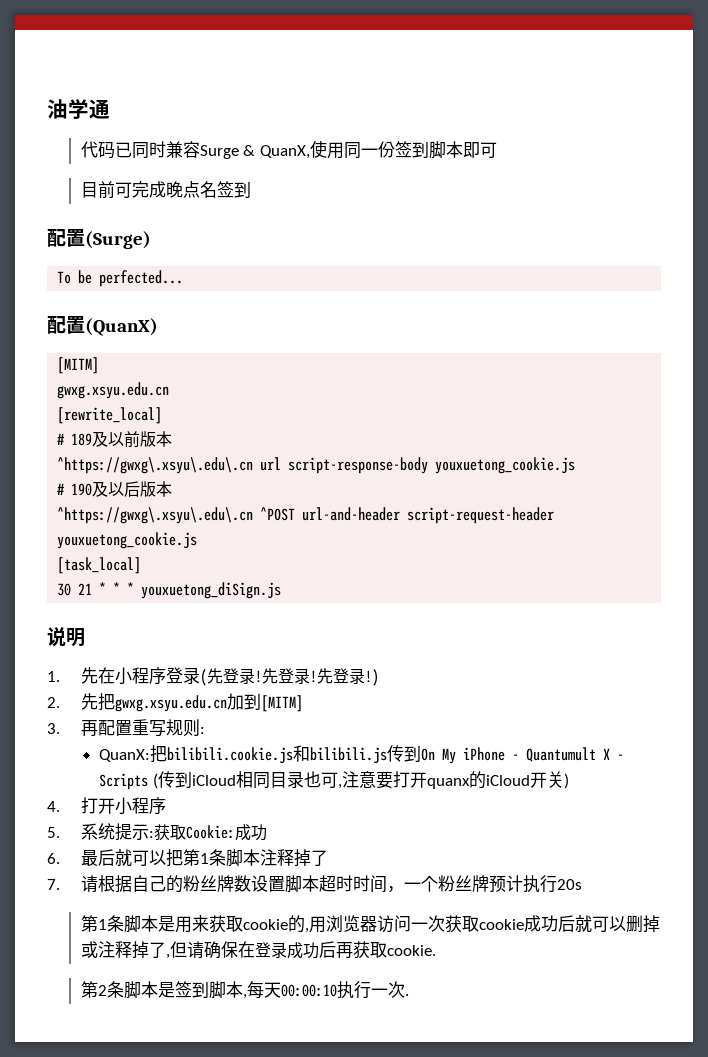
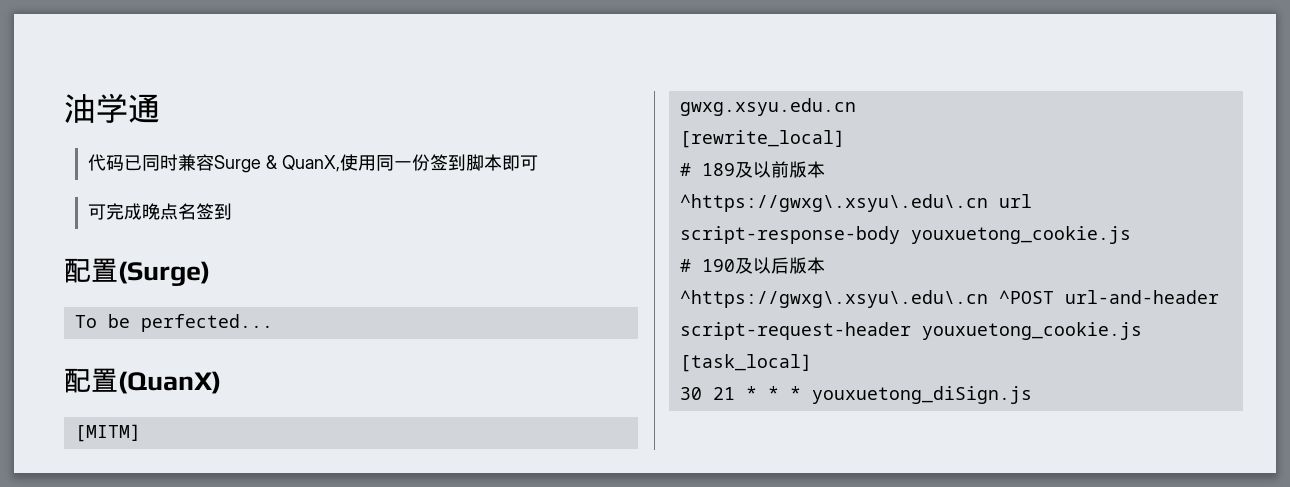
- 目前可完成晚点名签到
+ 可完成晚点名签到
- 说明
- 1.先在小程序登录(先登录!先登录!先登录!)
- 2.先把gwxg.xsyu.edu.cn加到[MITM]
- 3.再配置重写规则:
- QuanX:把bilibili.cookie.js和bilibili.js传到On My iPhone - Quantumult X - Scripts (传到iCloud相同目录也可,注意要打开quanx的iCloud开关)
- 4.打开小程序
- 5.系统提示:获取Cookie:成功
- 6.最后就可以把第1条脚本注释掉了
- 7.请根据自己的粉丝牌数设置脚本超时时间，一个粉丝牌预计执行20s
- 第1条脚本是用来获取cookie的,用浏览器访问一次获取cookie成功后就可以删掉或注释掉了,但请确保在登录成功后再获取cookie.
- 第2条脚本是签到脚本,每天00:00:10执行一次.

